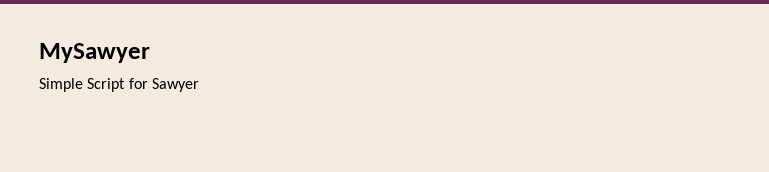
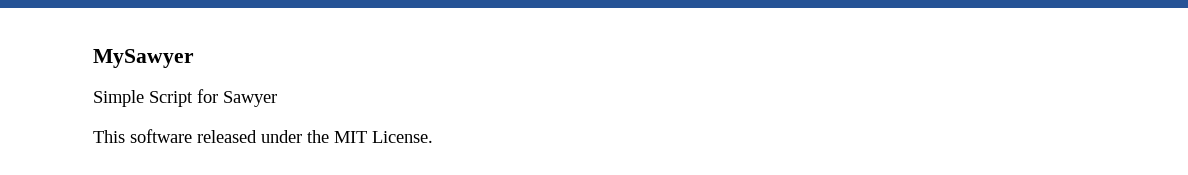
+ This software released under the MIT License.

